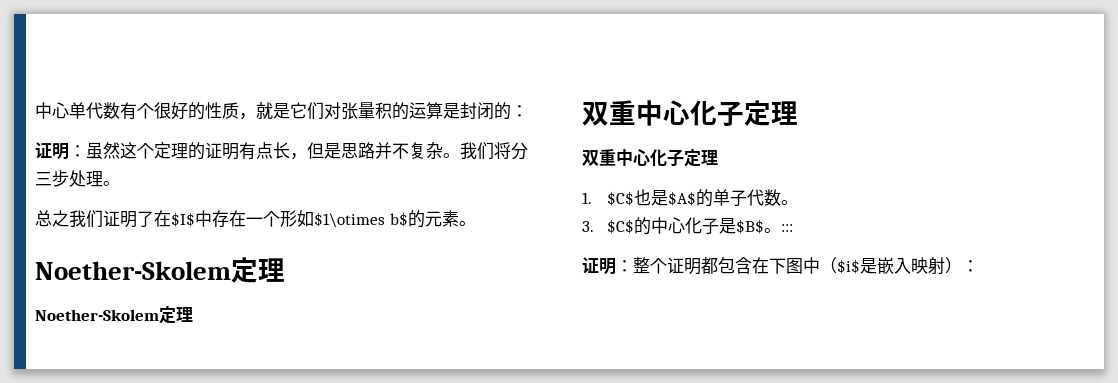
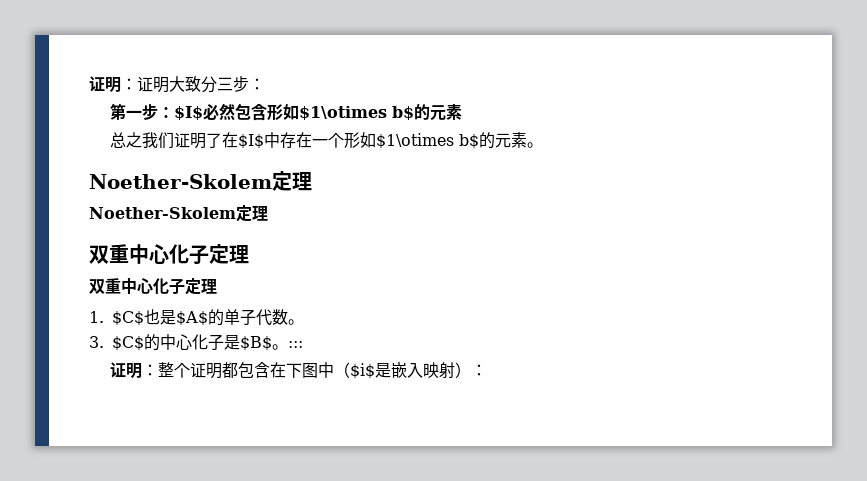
- 中心单代数有个很好的性质，就是它们对张量积的运算是封闭的：
- 证明：虽然这个定理的证明有点长，但是思路并不复杂。我们将分三步处理。
+ 证明：证明大致分三步：
+ 第一步：$I$必然包含形如$1\otimes b$的元素

